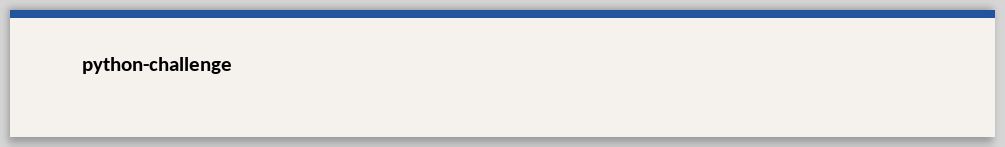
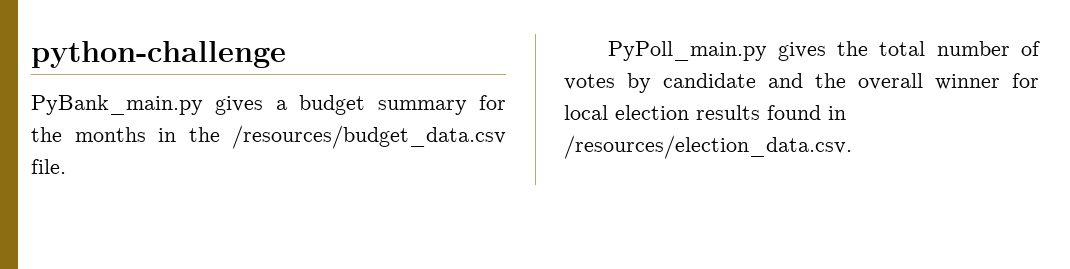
+ PyBank_main.py gives a budget summary for the months in the /resources/budget_data.csv file.
+ PyPoll_main.py gives the total number of votes by candidate and the overall winner for local election results found in /resources/election_data.csv.

